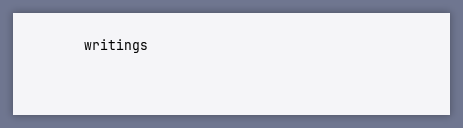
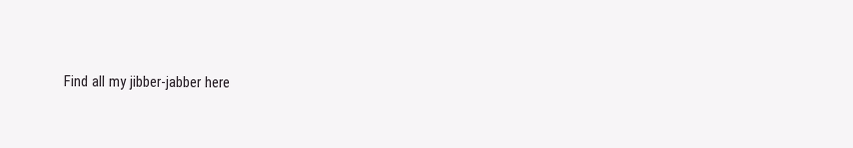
- writings
+ Find all my jibber-jabber here

